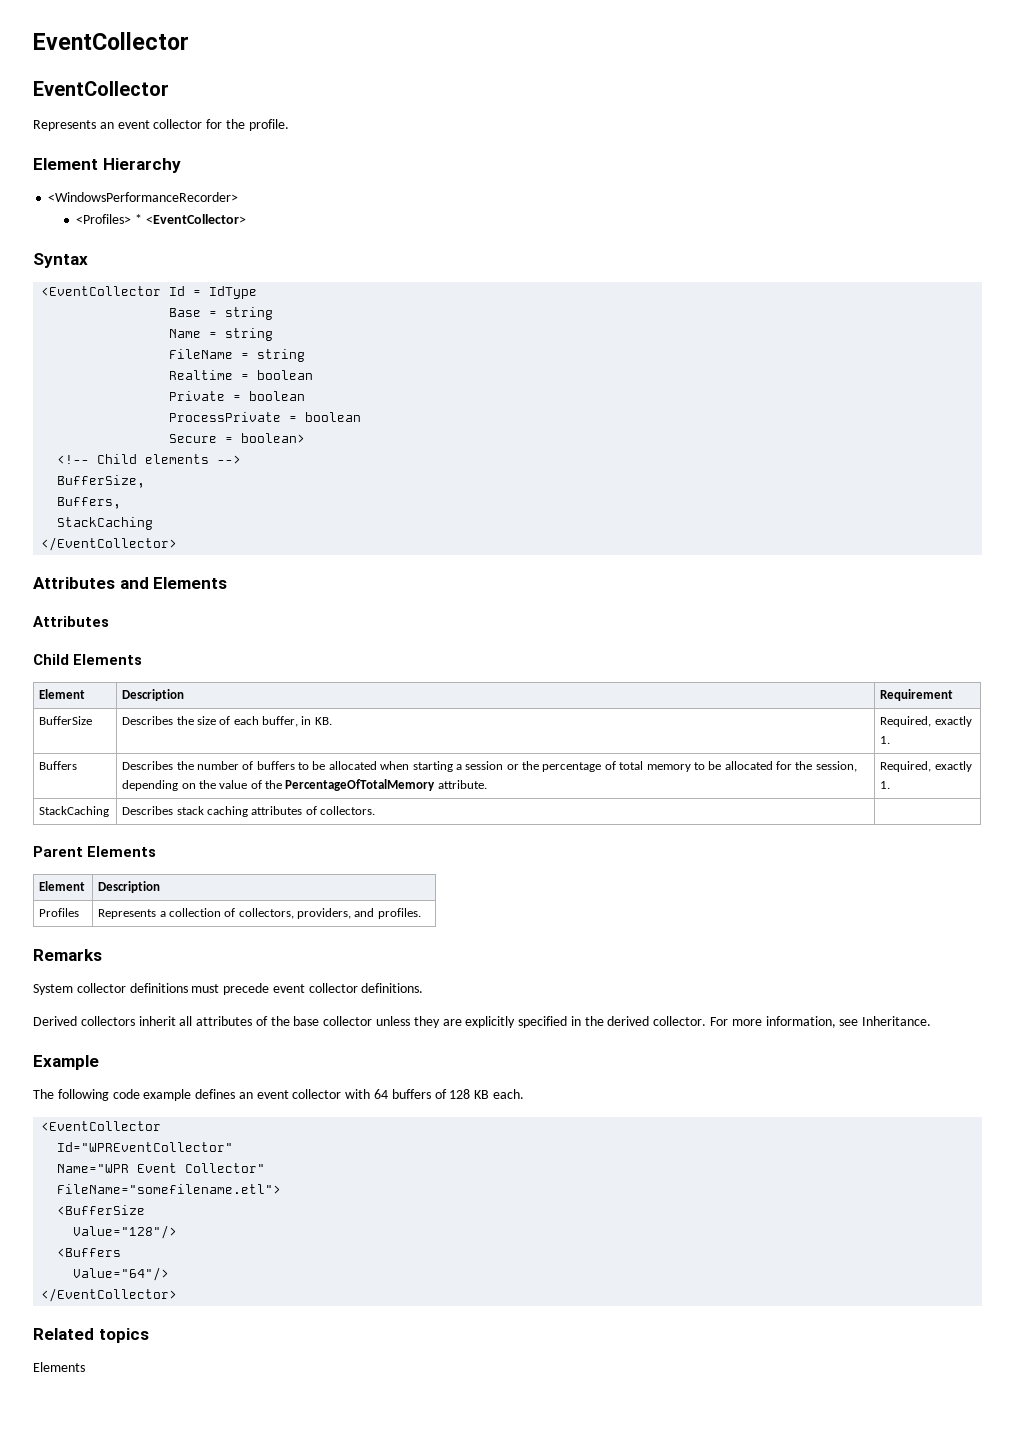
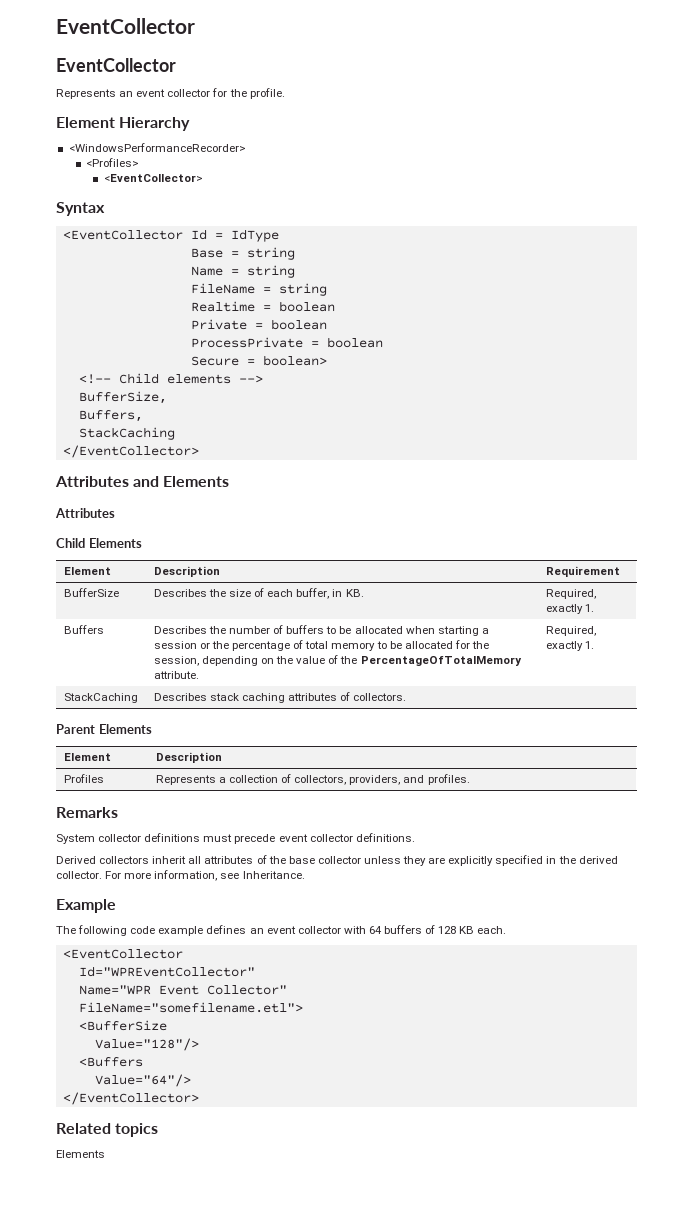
- <Profiles> * <EventCollector>
+ <Profiles>
+ <EventCollector>

